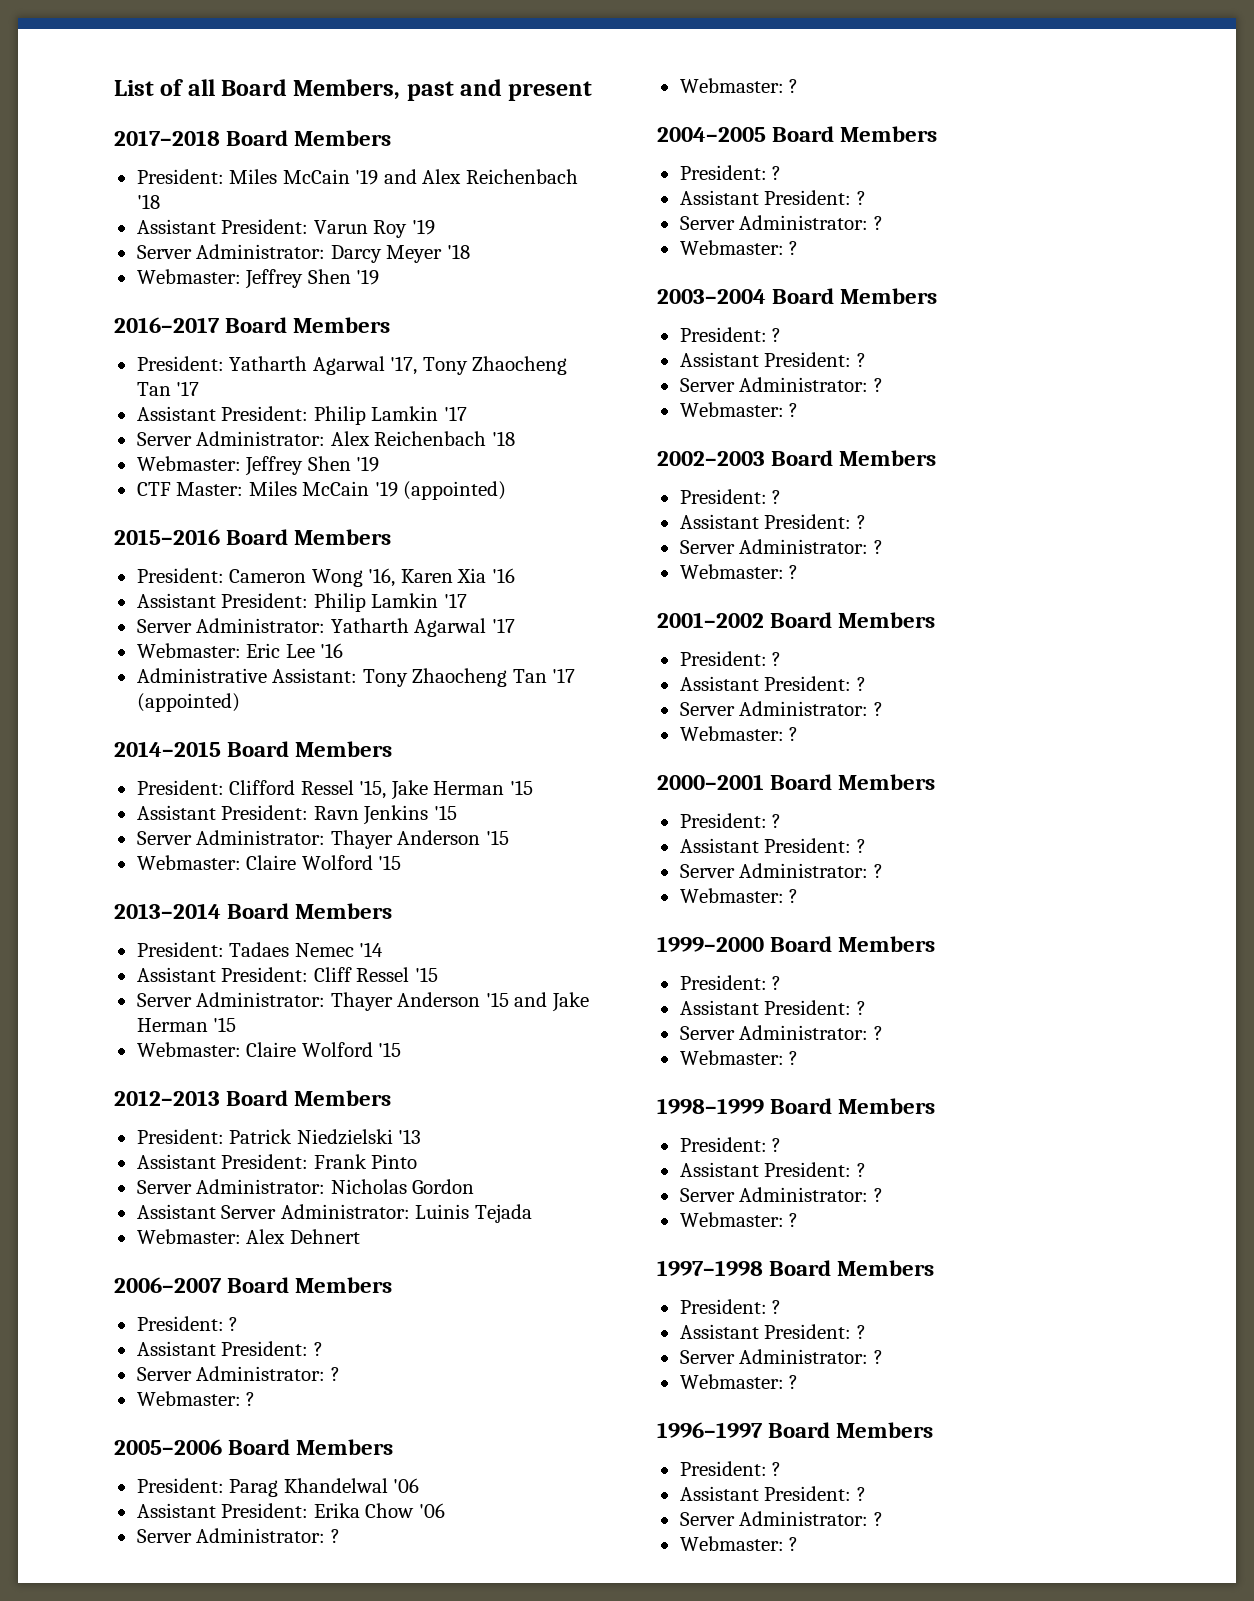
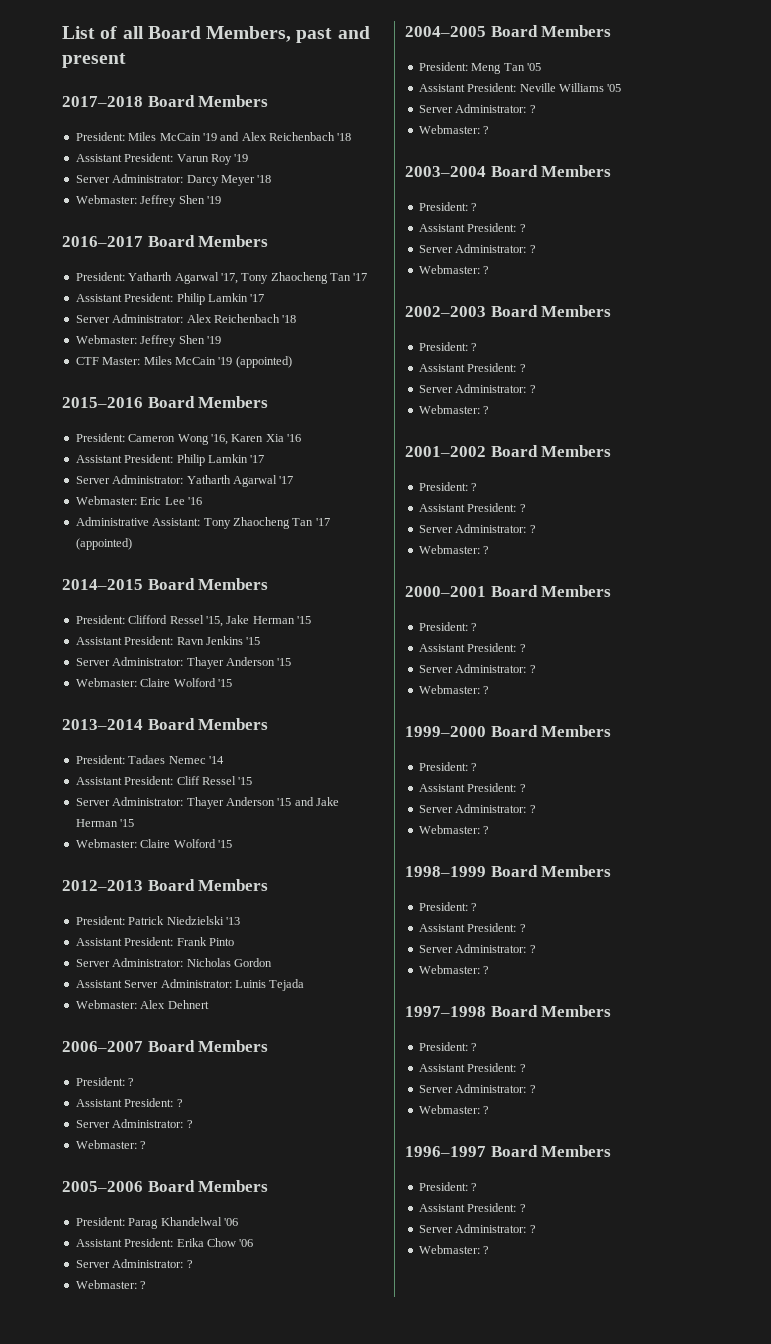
  2004–2005 Board Members
- President: ?
- Assistant President: ?
+ President: Meng Tan '05
+ Assistant President: Neville Williams '05

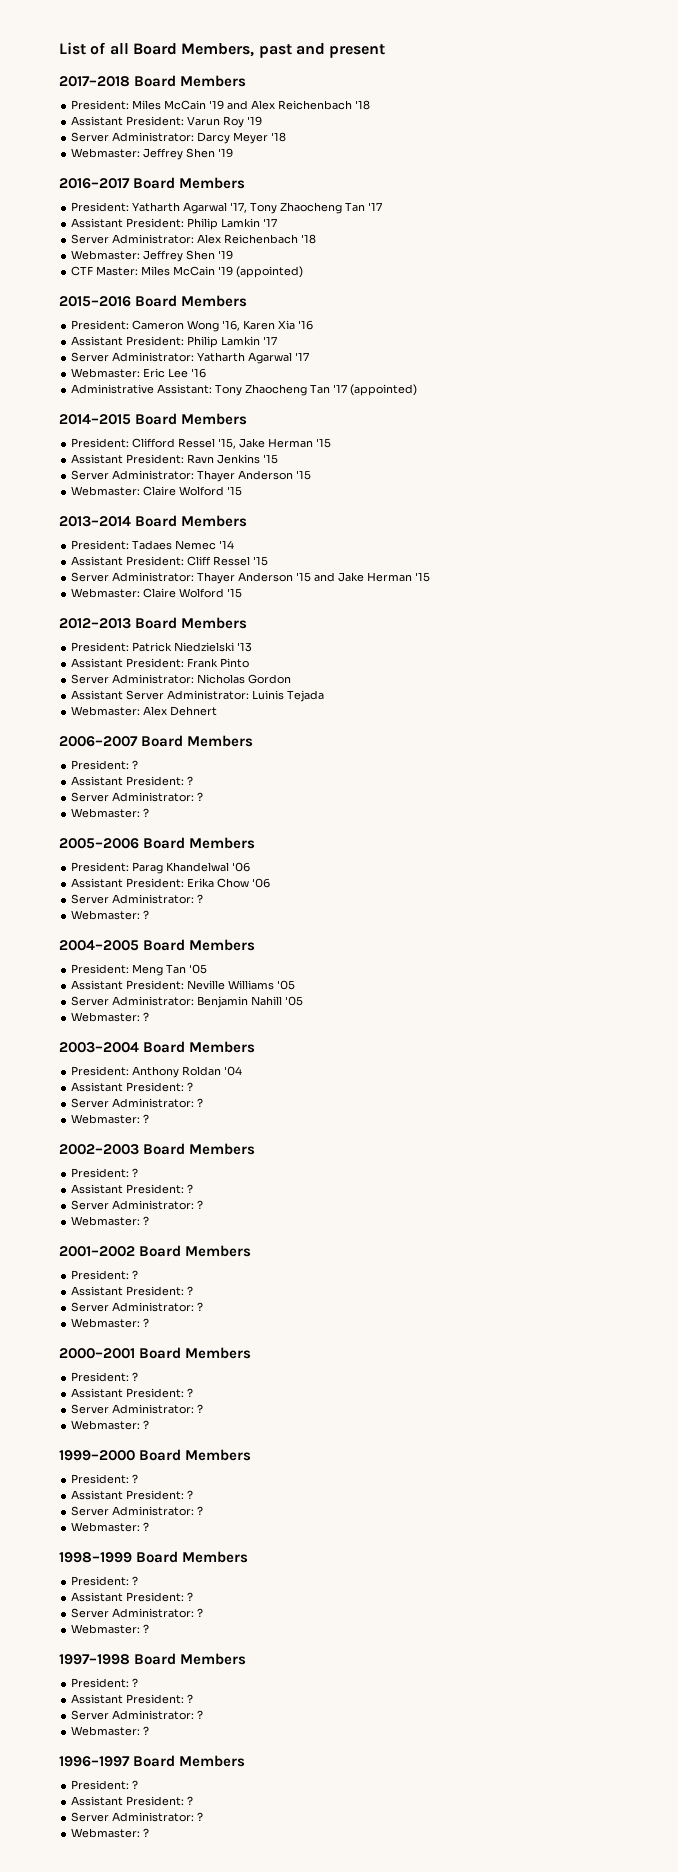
  Assistant President: Neville Williams '05
- Server Administrator: ?
+ Server Administrator: Benjamin Nahill '05
  2003–2004 Board Members
- President: ?
+ President: Anthony Roldan '04

